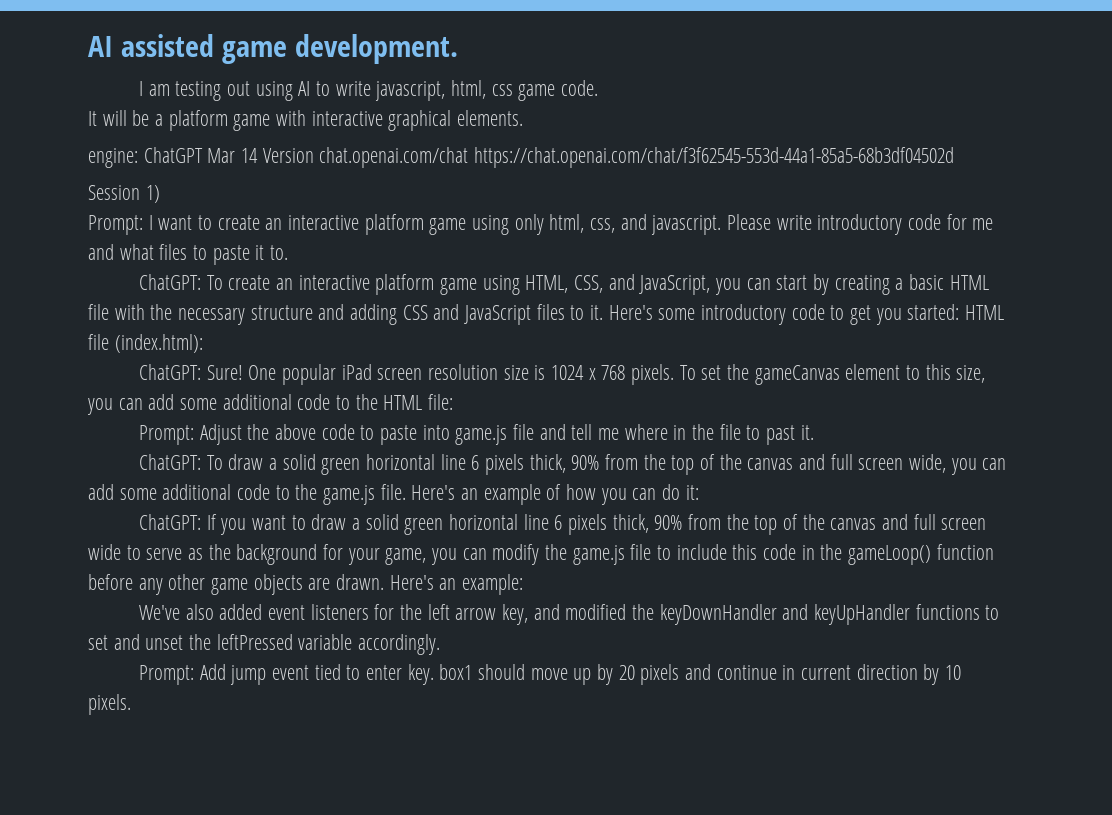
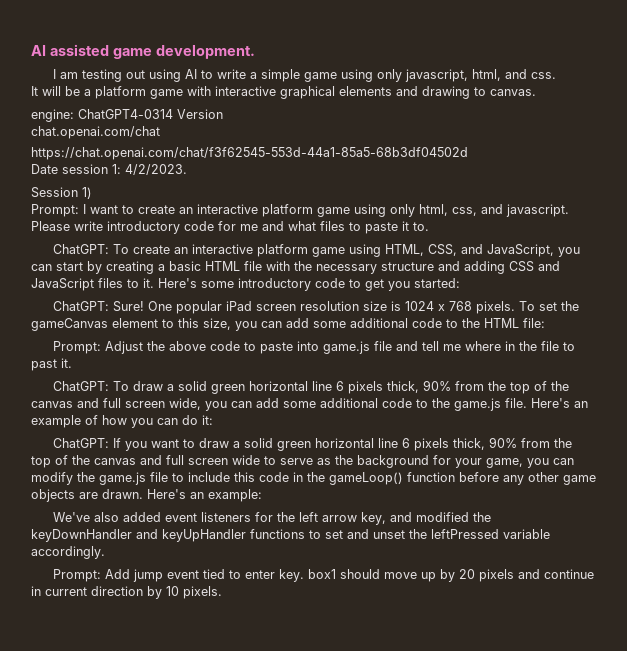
- I am testing out using AI to write javascript, html, css game code.
+ I am testing out using AI to write a simple game using only javascript, html, and css.
- It will be a platform game with interactive graphical elements.
- engine: ChatGPT Mar 14 Version chat.openai.com/chat https://chat.openai.com/chat/f3f62545-553d-44a1-85a5-68b3df04502d
+ It will be a platform game with interactive graphical elements and drawing to canvas.
+ engine: ChatGPT4-0314 Version
+ chat.openai.com/chat
+ https://chat.openai.com/chat/f3f62545-553d-44a1-85a5-68b3df04502d
+ Date session 1: 4/2/2023.
- Here's some introductory code to get you started: HTML file (index.html):
+ Here's some introductory code to get you started:

